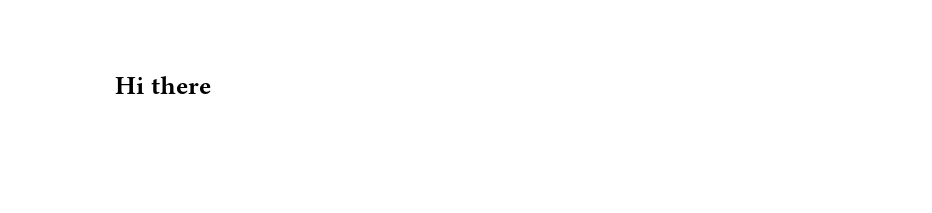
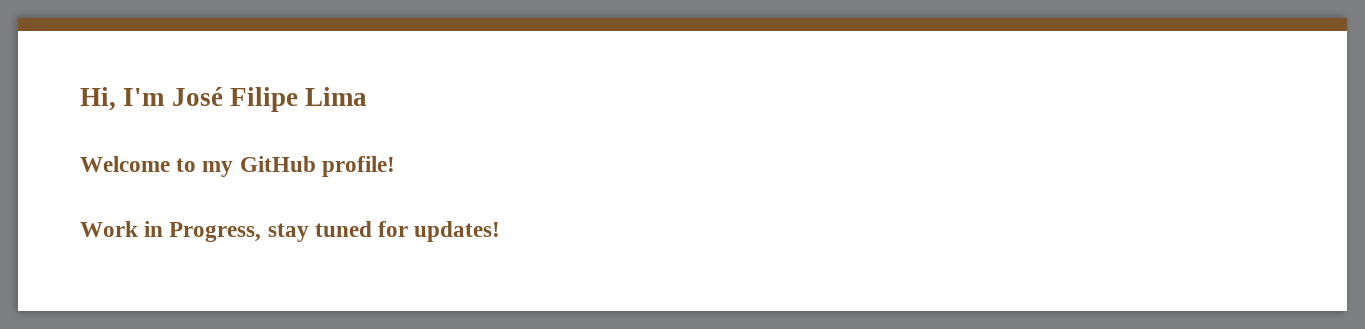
- Hi there
+ Hi, I'm José Filipe Lima
+ Welcome to my GitHub profile!
+ Work in Progress, stay tuned for updates!

